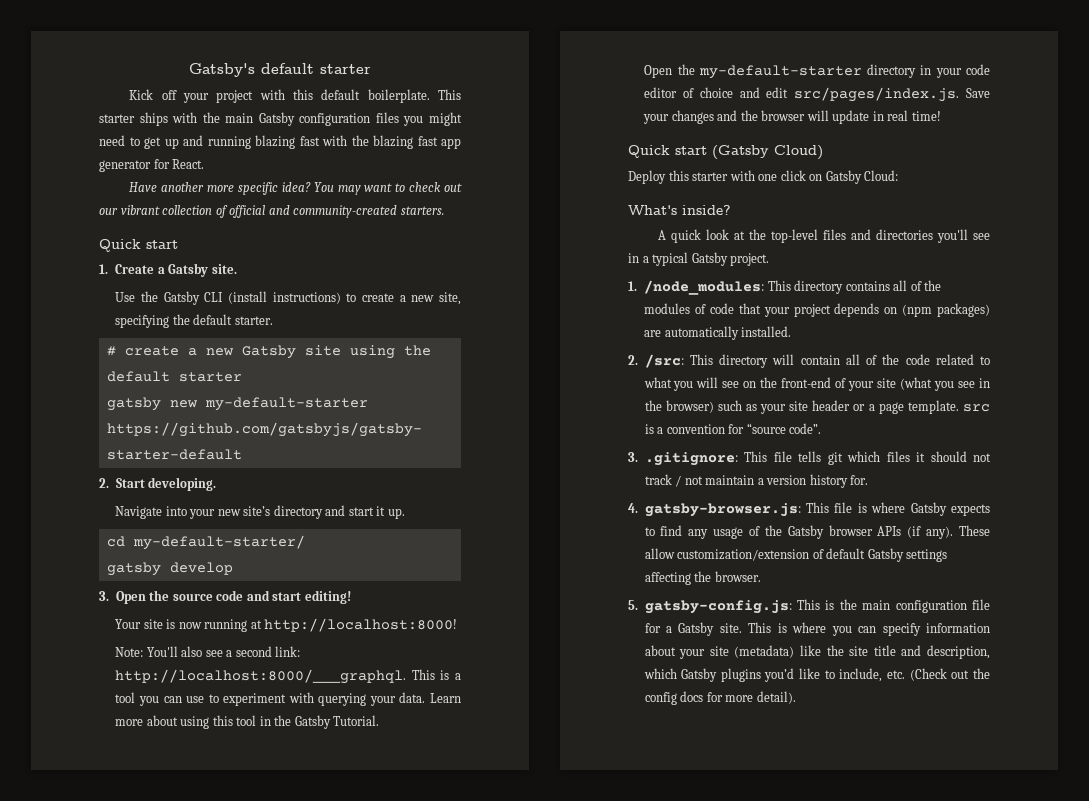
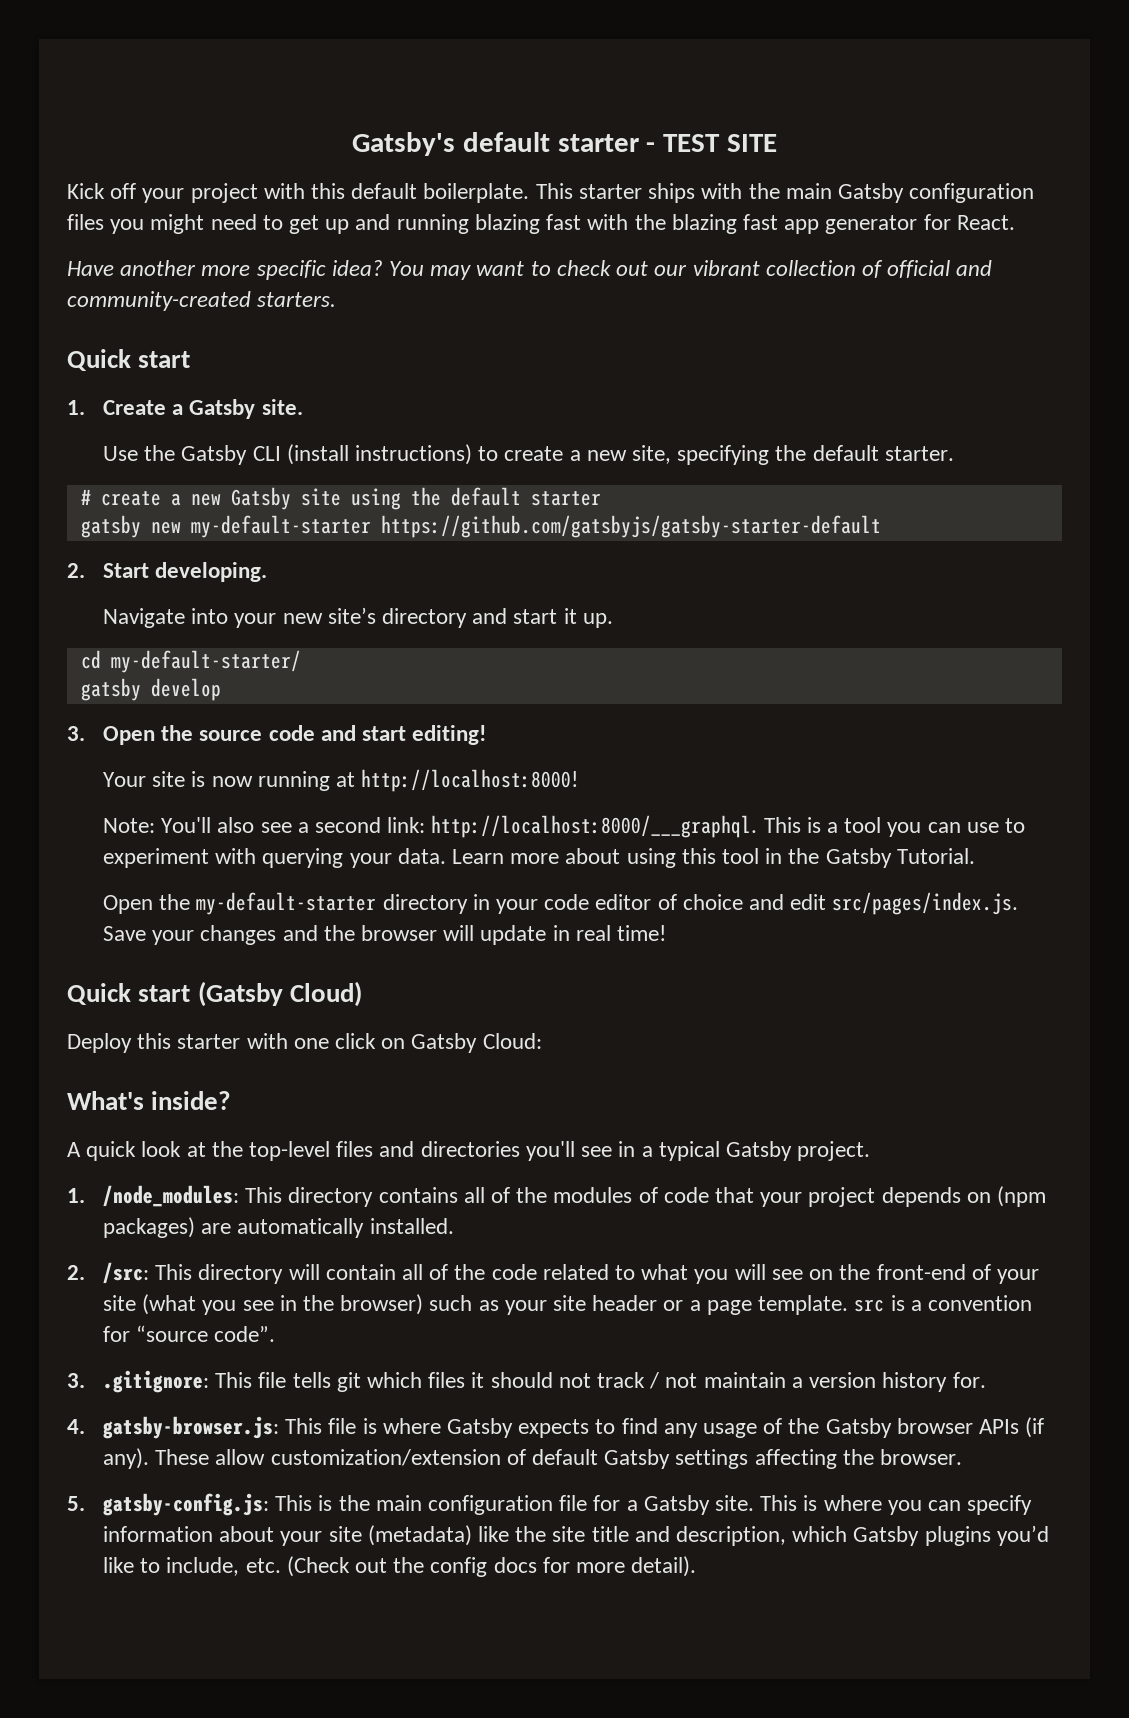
- Gatsby's default starter
+ Gatsby's default starter - TEST SITE

